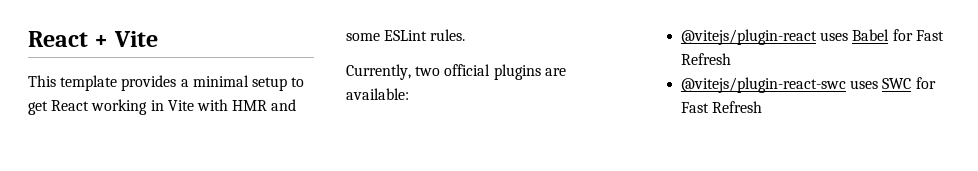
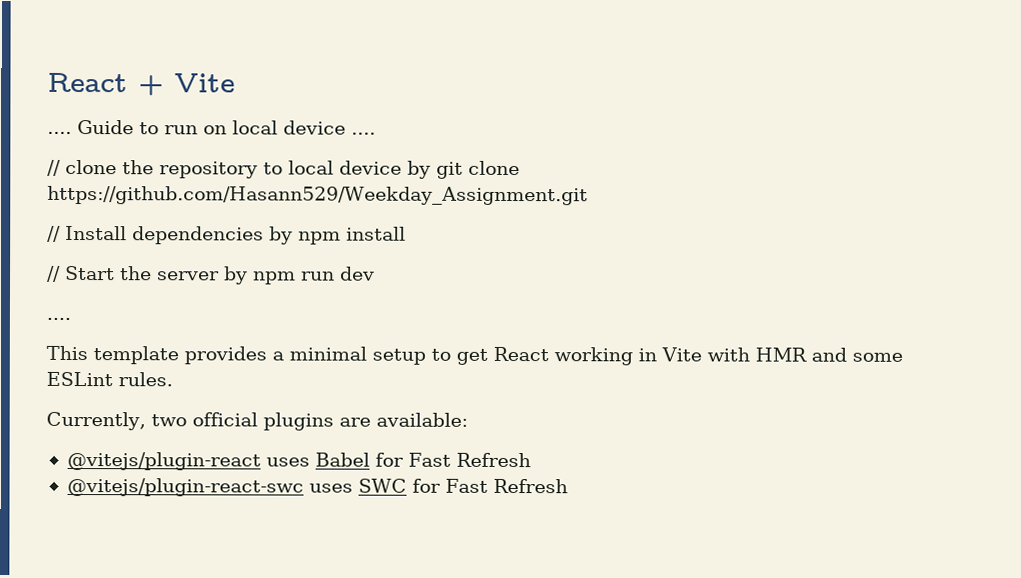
+ .... Guide to run on local device ....
+ // clone the repository to local device by git clone https://github.com/Hasann529/Weekday_Assignment.git
+ // Install dependencies by npm install
+ // Start the server by npm run dev
+ ....

